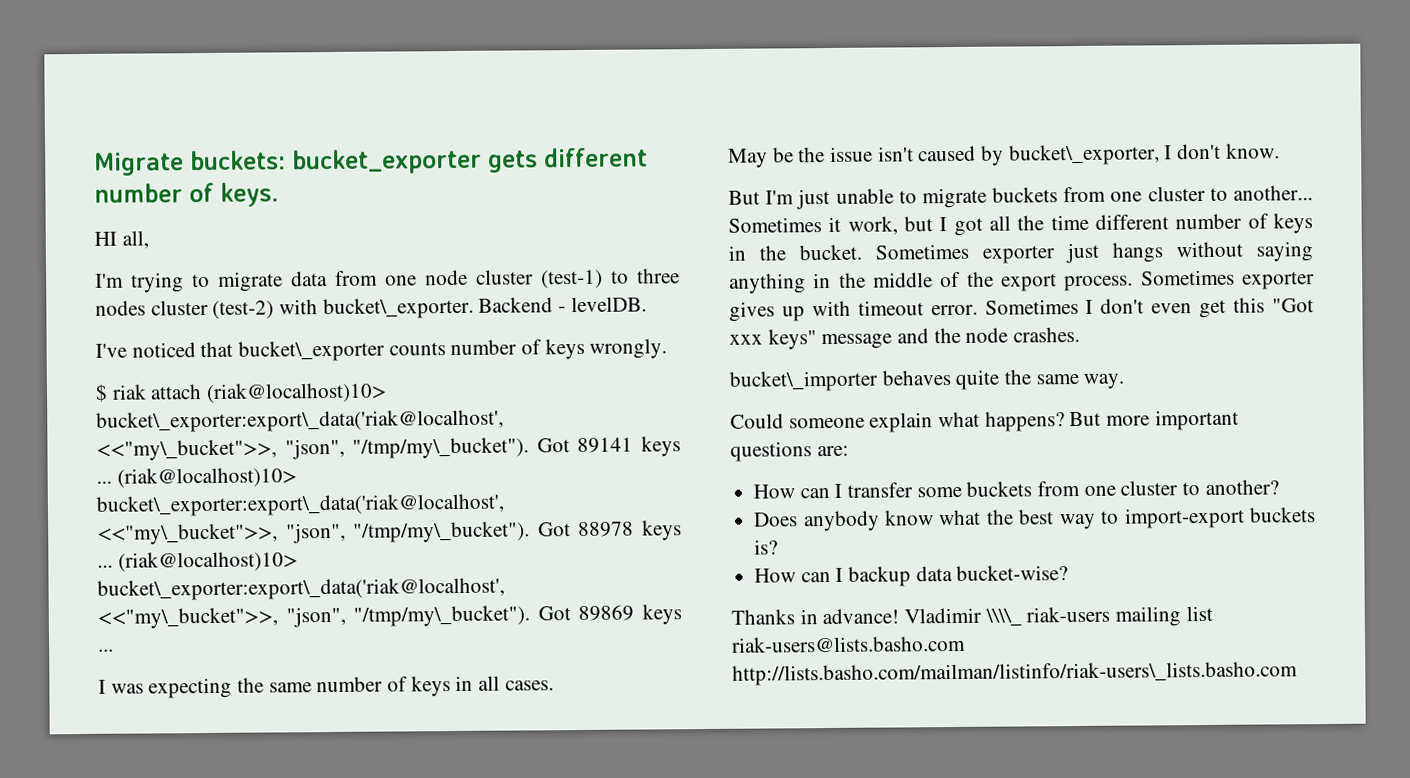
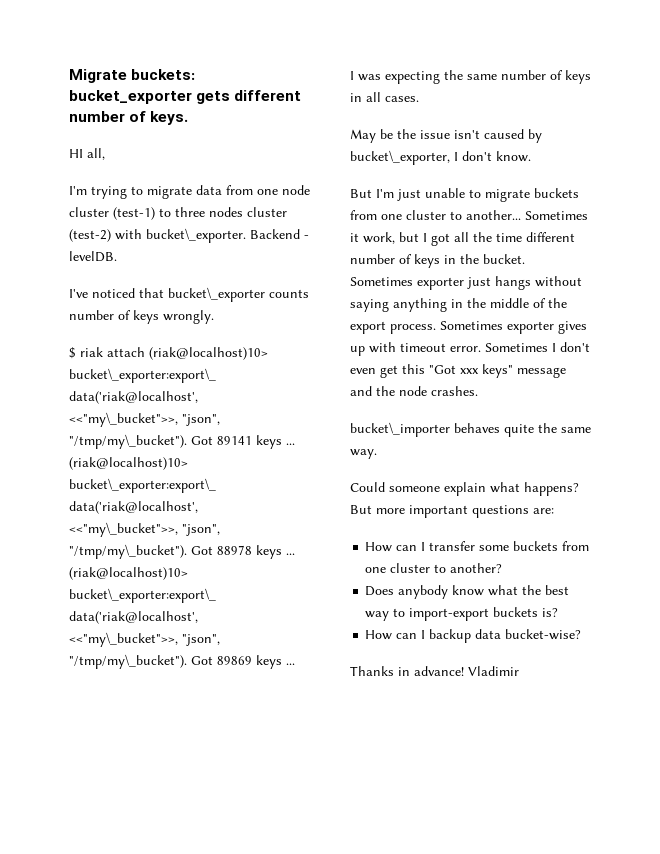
- Vladimir \\\\_ riak-users mailing list riak-users@lists.basho.com http://lists.basho.com/mailman/listinfo/riak-users\_lists.basho.com
+ Vladimir

